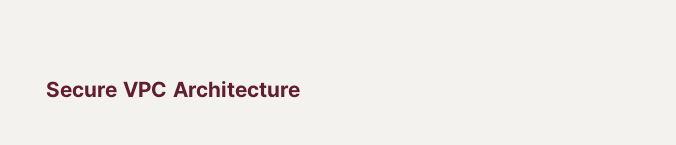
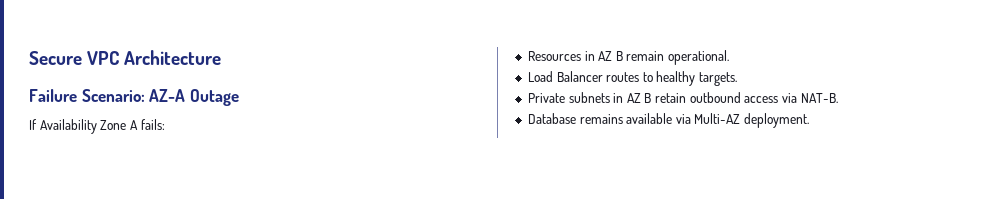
+ Failure Scenario: AZ-A Outage
+ If Availability Zone A fails:
+ Resources in AZ B remain operational.
+ Load Balancer routes to healthy targets.
+ Private subnets in AZ B retain outbound access via NAT-B.
+ Database remains available via Multi-AZ deployment.

